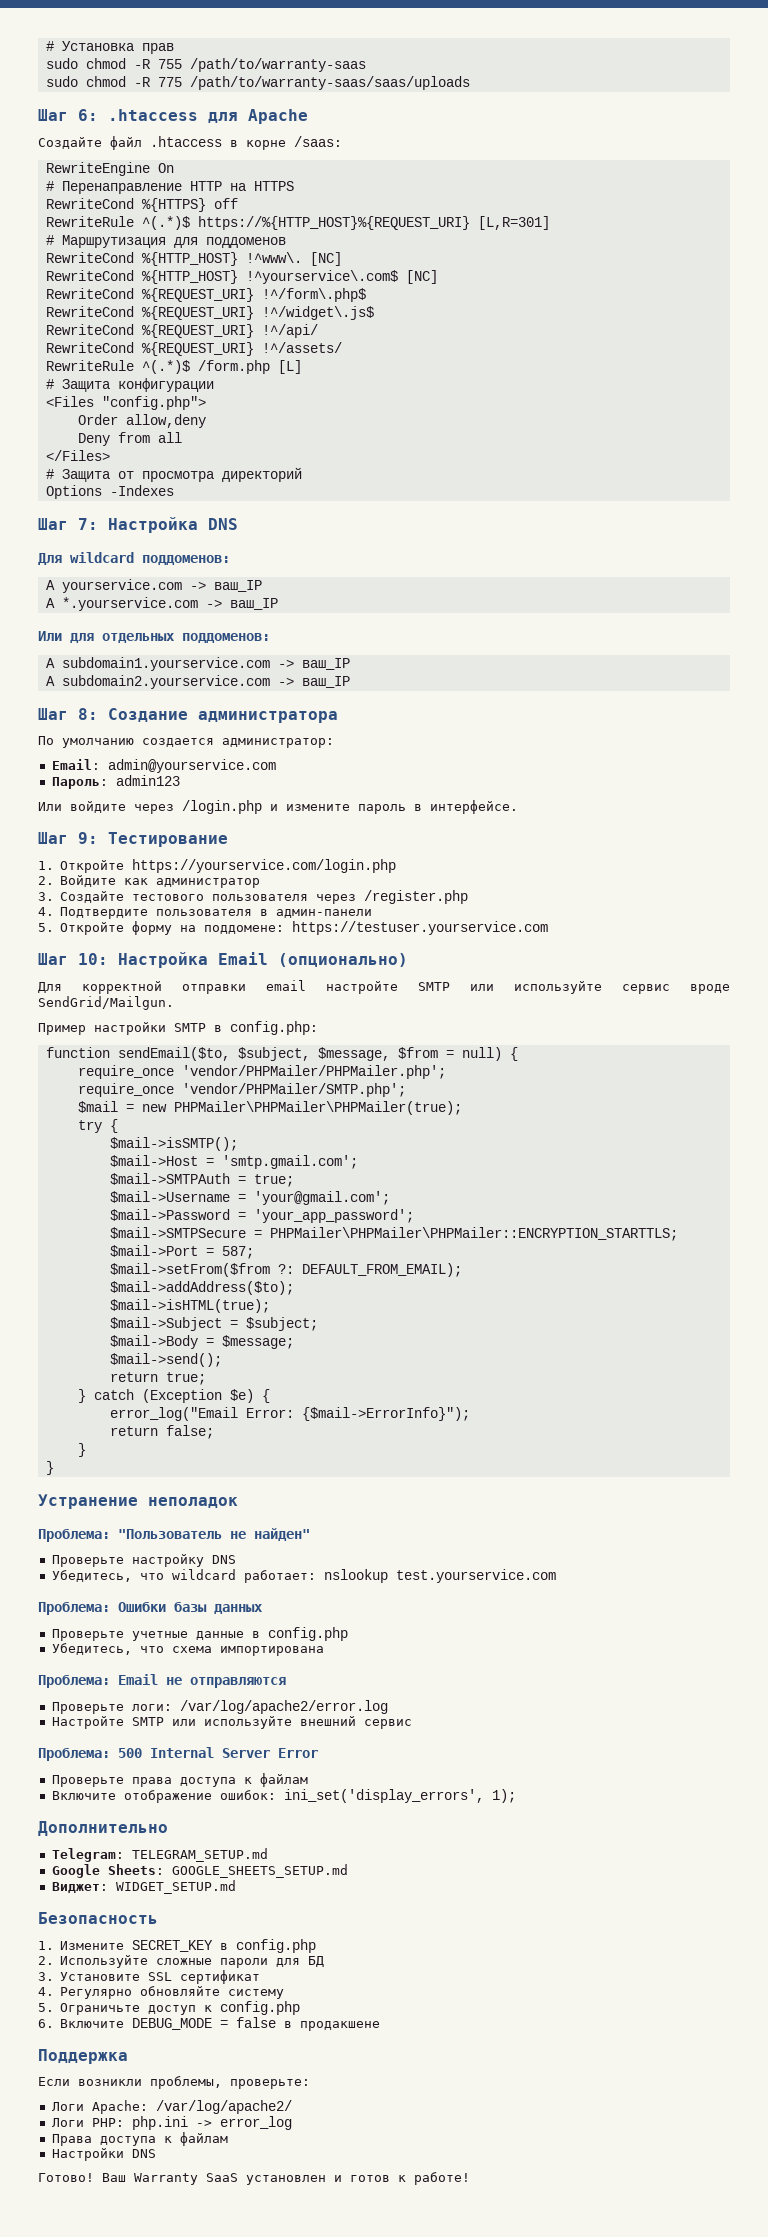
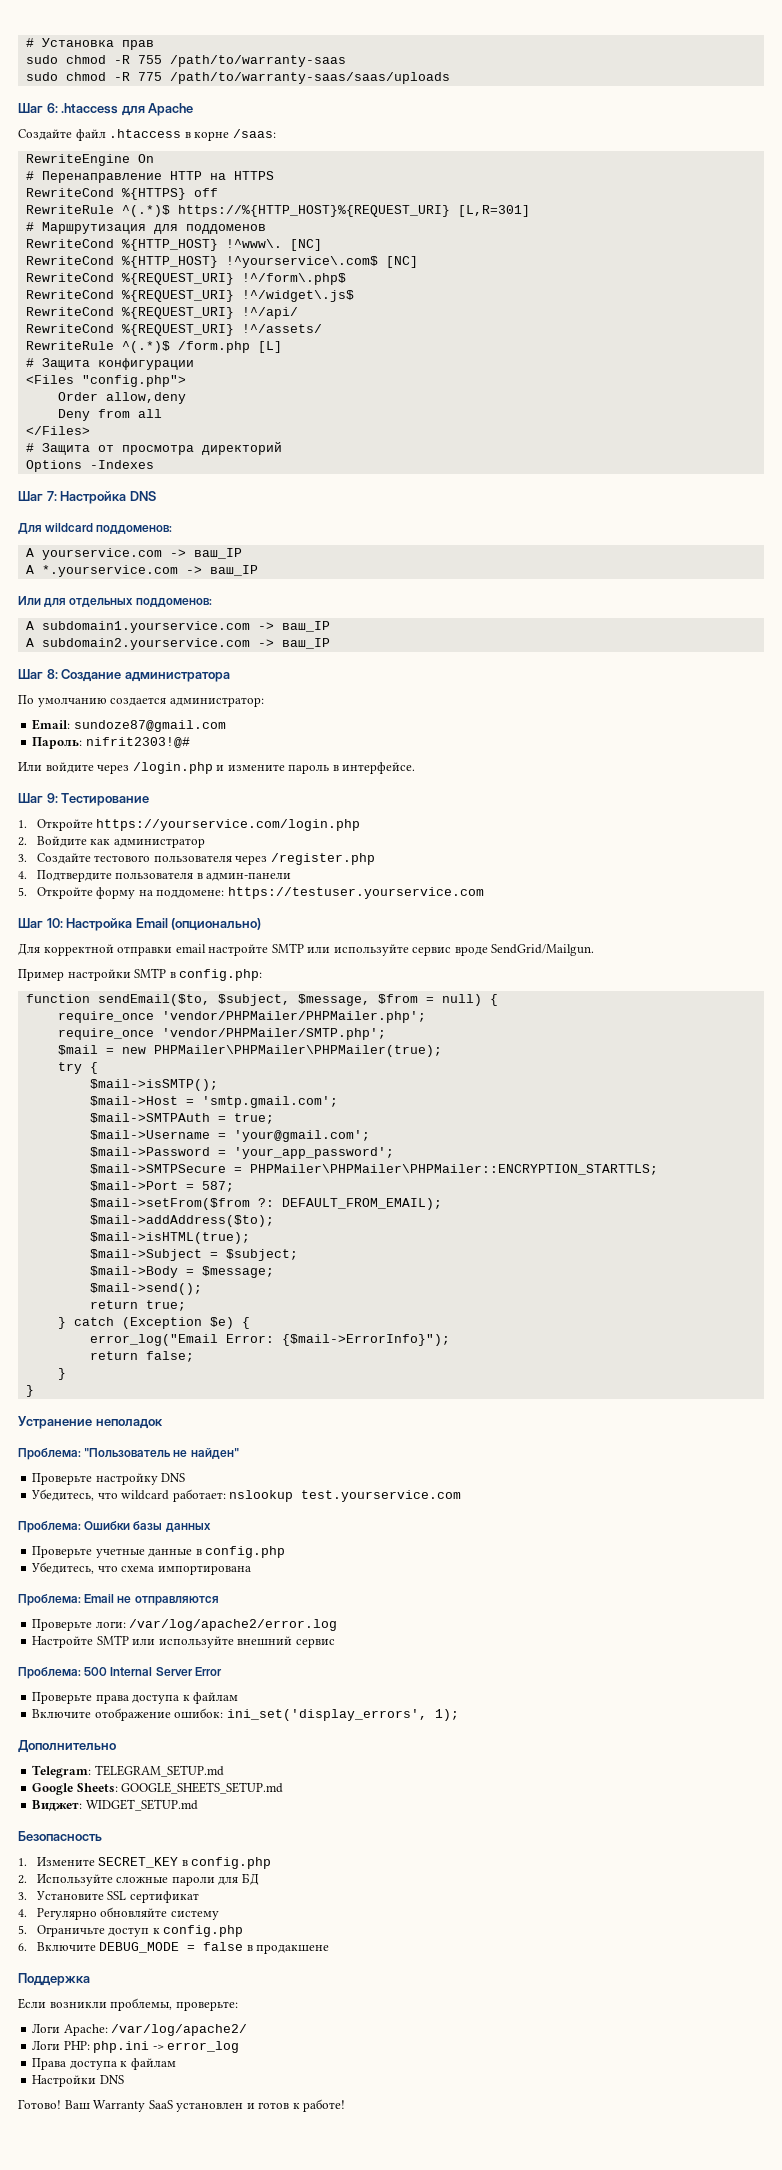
- Email: admin@yourservice.com
+ Email: sundoze87@gmail.com
- Пароль: admin123
+ Пароль: nifrit2303!@#

